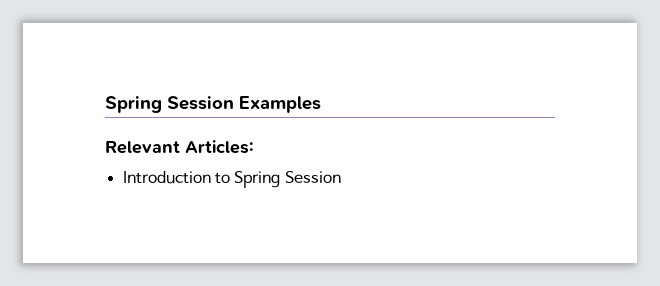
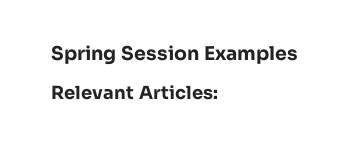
- Introduction to Spring Session

